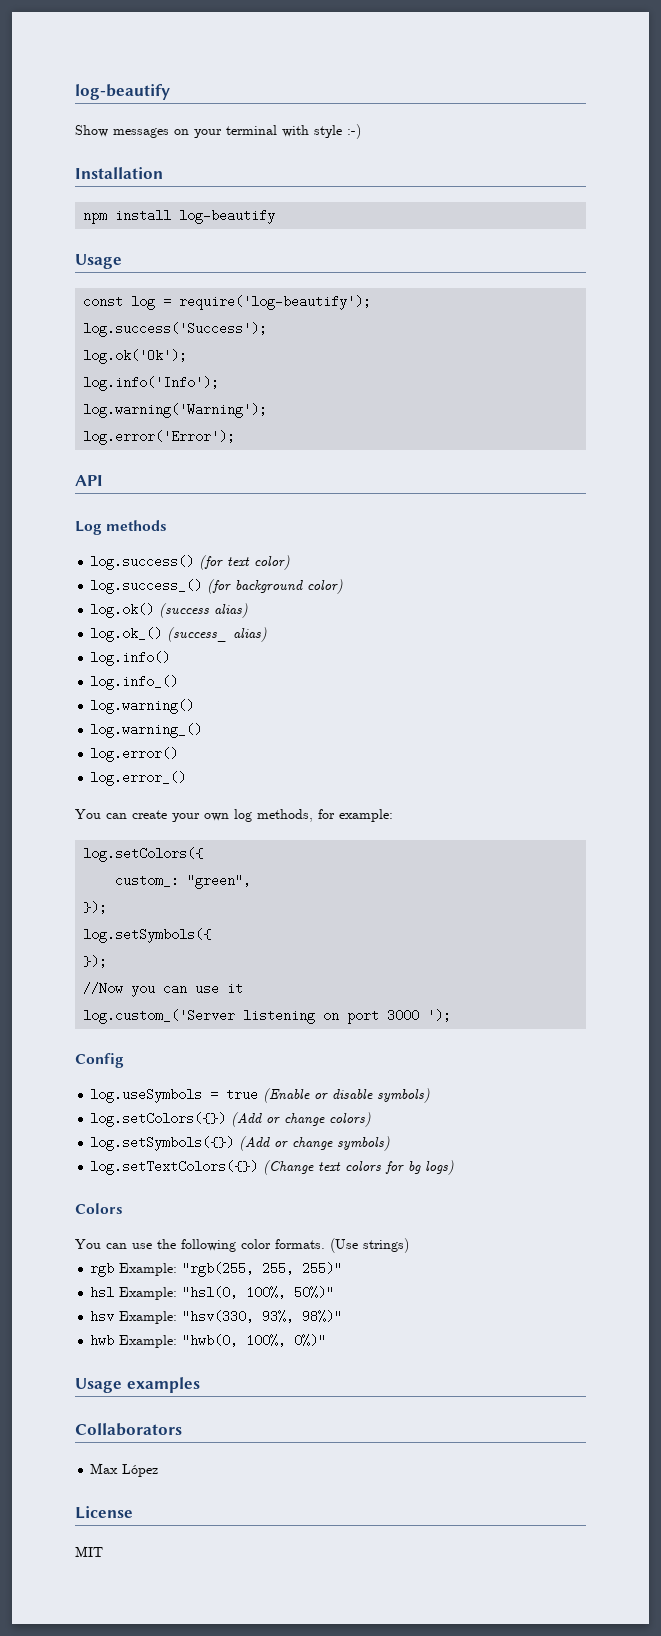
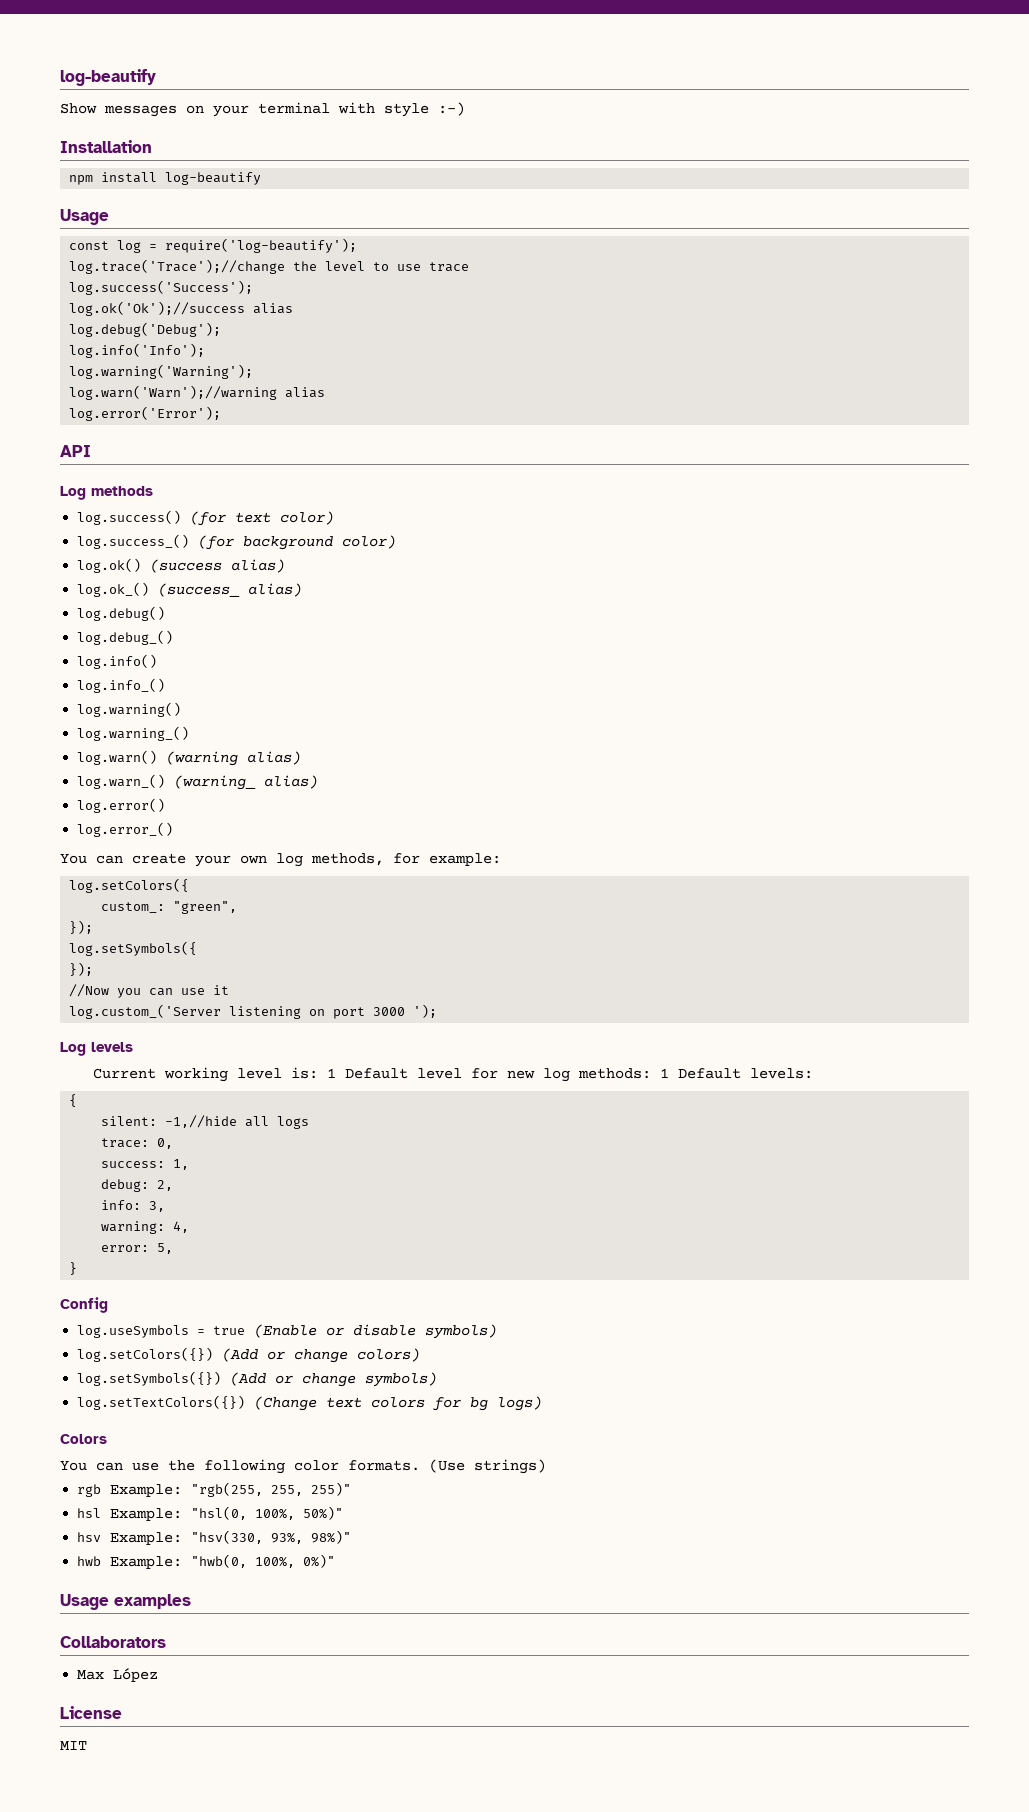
+ log.trace('Trace');//change the level to use trace
  log.success('Success');
- log.ok('Ok');
+ log.ok('Ok');//success alias
+ log.debug('Debug');
+ log.warn('Warn');//warning alias
+ log.debug()
+ log.debug_()
+ log.warn() (warning alias)
+ log.warn_() (warning_ alias)
+ Log levels
+ Current working level is: 1 Default level for new log methods: 1 Default levels:
+ {
+ silent: -1,//hide all logs
+ trace: 0,
+ success: 1,
+ debug: 2,
+ info: 3,
+ warning: 4,
+ error: 5,
+ }

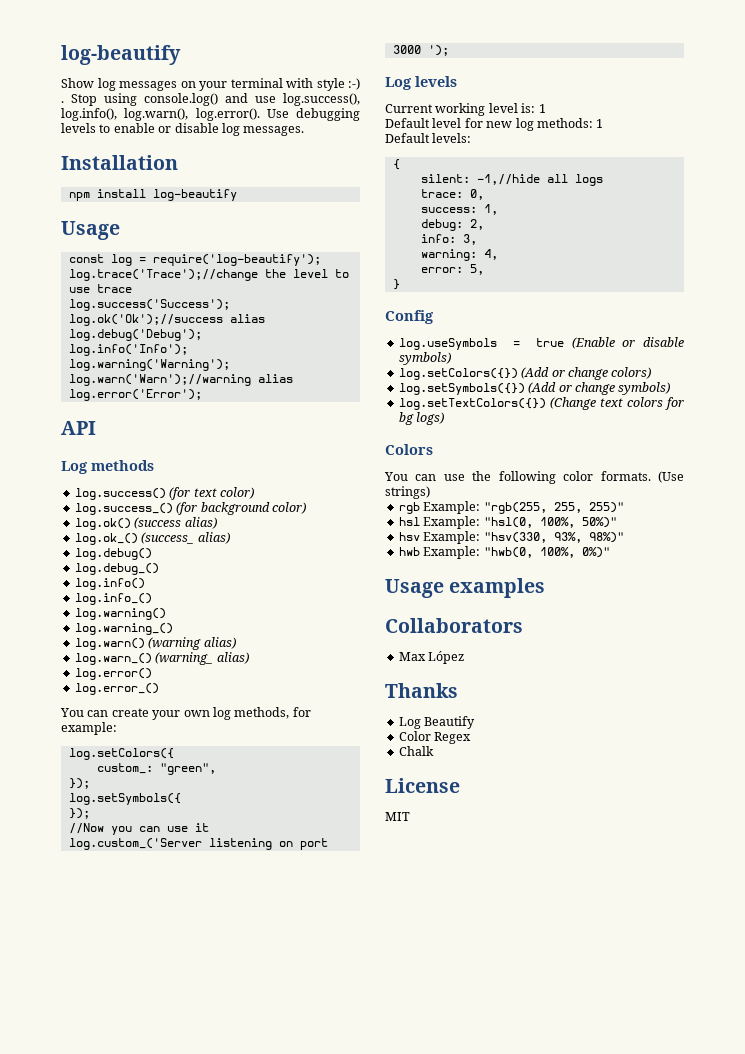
- Show messages on your terminal with style :-)
+ Show log messages on your terminal with style :-) . Stop using console.log() and use log.success(), log.info(), log.warn(), log.error(). Use debugging levels to enable or disable log messages.
- Current working level is: 1 Default level for new log methods: 1 Default levels:
+ Current working level is: 1
+ Default level for new log methods: 1
+ Default levels:
+ Thanks
+ Log Beautify
+ Color Regex
+ Chalk

